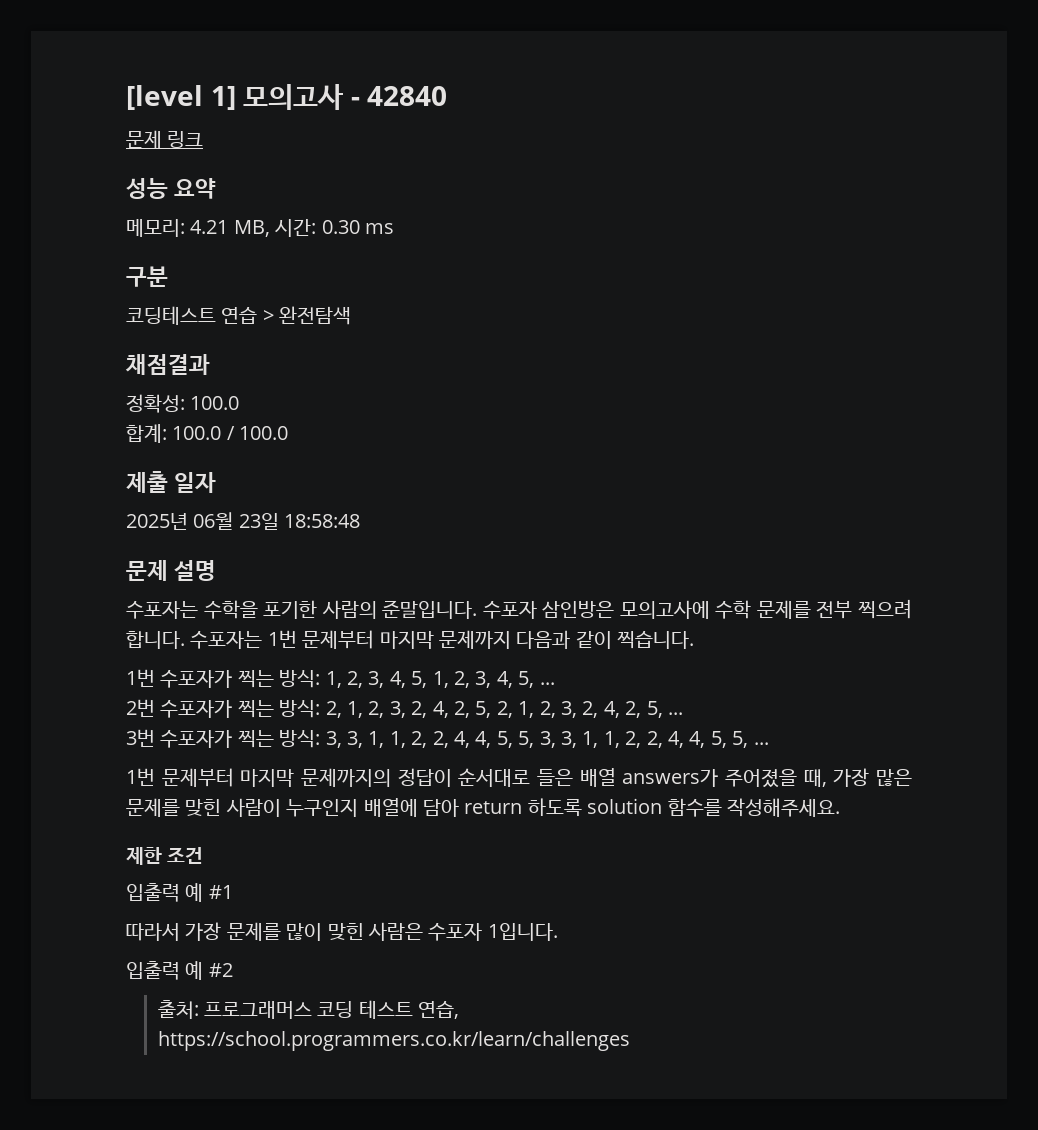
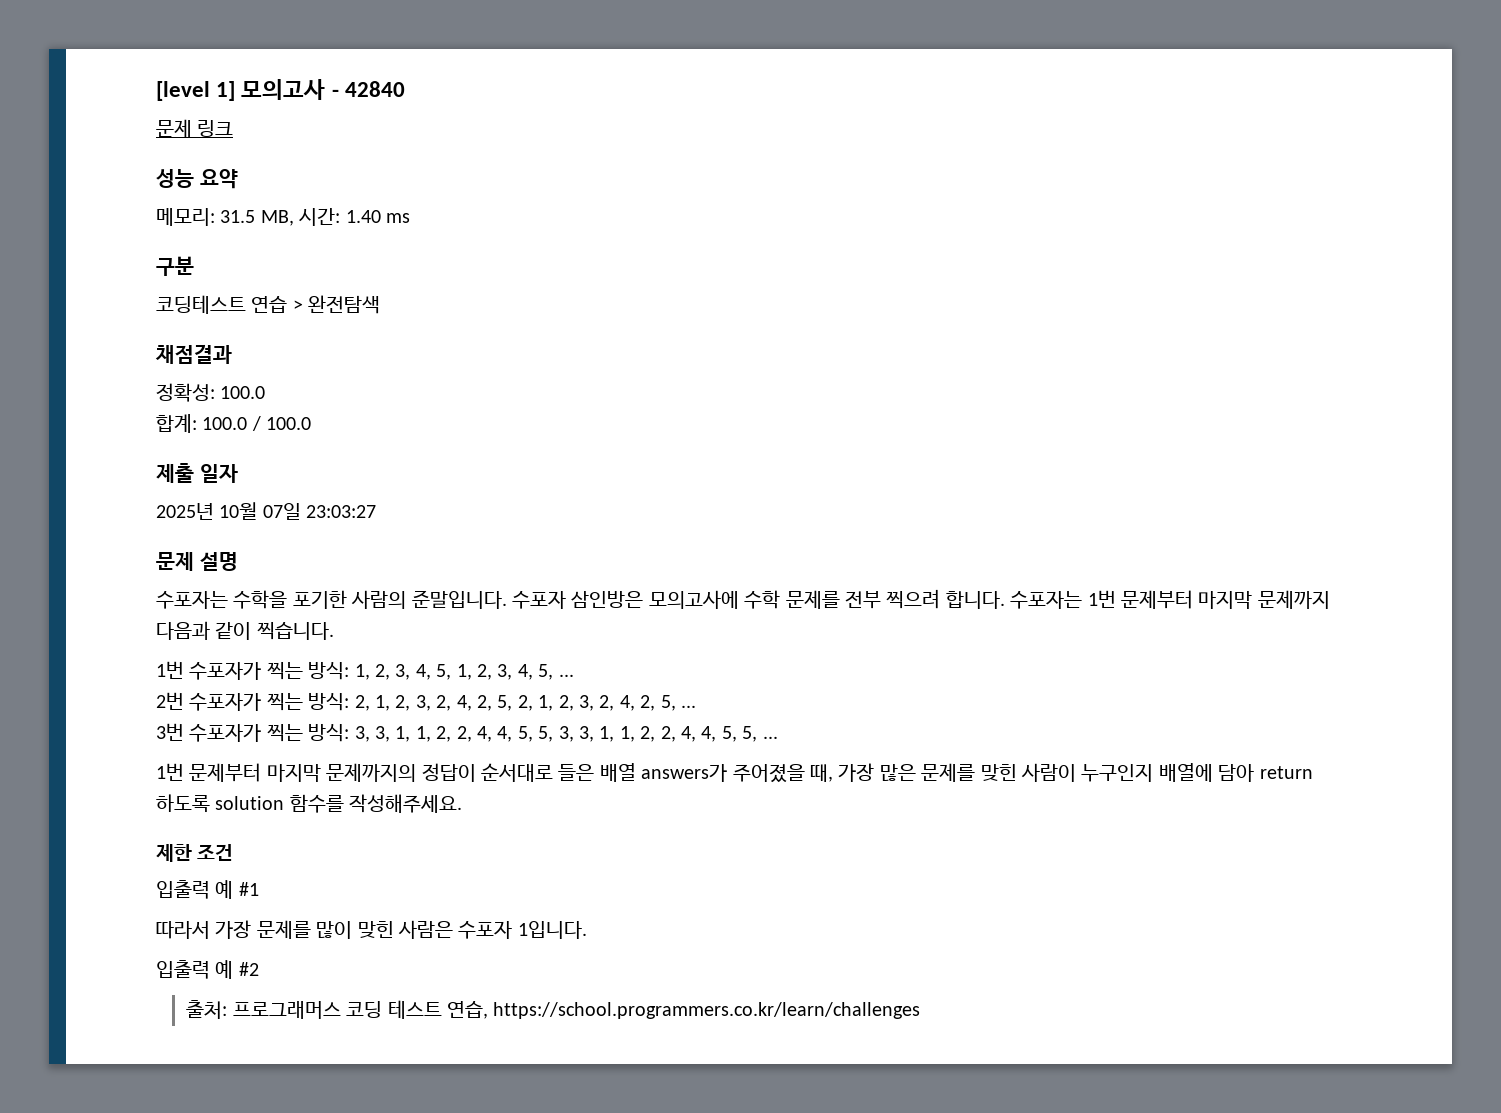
- 메모리: 4.21 MB, 시간: 0.30 ms
+ 메모리: 31.5 MB, 시간: 1.40 ms
- 2025년 06월 23일 18:58:48
+ 2025년 10월 07일 23:03:27

